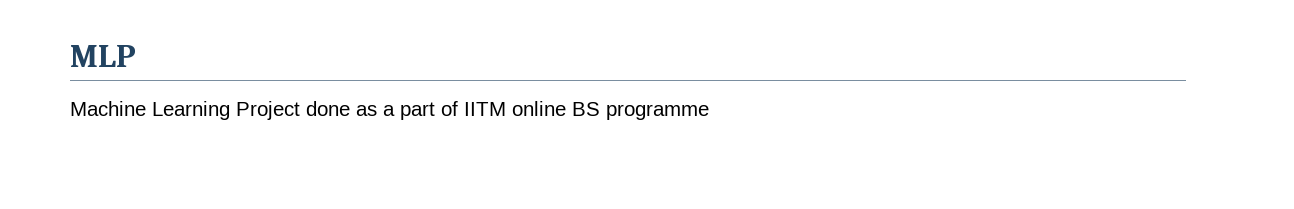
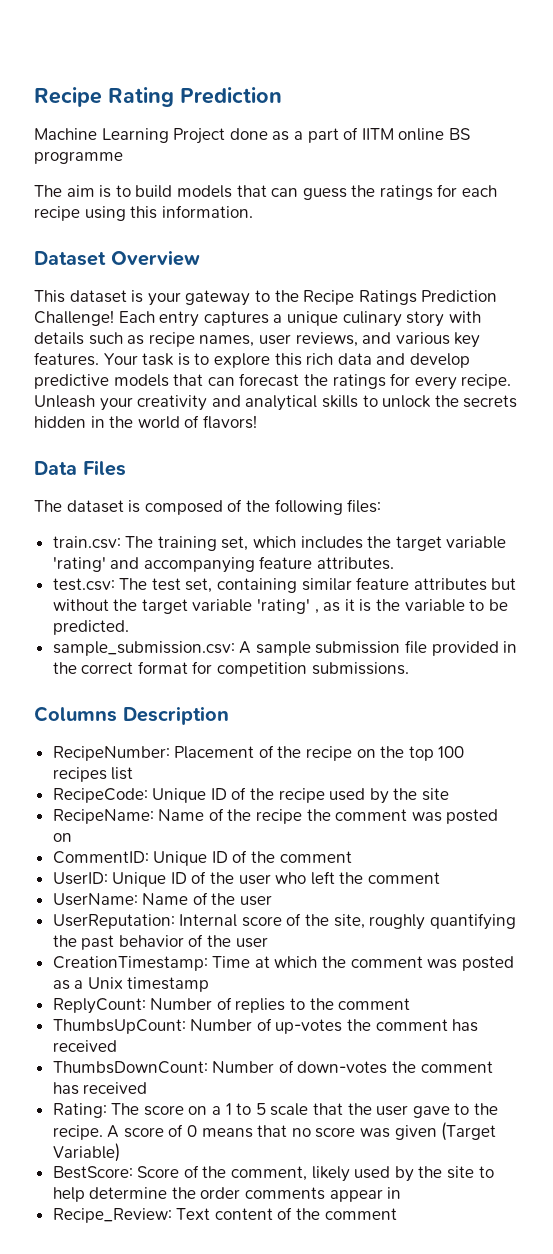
- MLP
+ Recipe Rating Prediction
+ The aim is to build models that can guess the ratings for each recipe using this information.
+ Dataset Overview
+ This dataset is your gateway to the Recipe Ratings Prediction Challenge! Each entry captures a unique culinary story with details such as recipe names, user reviews, and various key features. Your task is to explore this rich data and develop predictive models that can forecast the ratings for every recipe. Unleash your creativity and analytical skills to unlock the secrets hidden in the world of flavors!
+ Data Files
+ The dataset is composed of the following files:
+ train.csv: The training set, which includes the target variable 'rating' and accompanying feature attributes.
+ test.csv: The test set, containing similar feature attributes but without the target variable 'rating' , as it is the variable to be predicted.
+ sample_submission.csv: A sample submission file provided in the correct format for competition submissions.
+ Columns Description
+ RecipeNumber: Placement of the recipe on the top 100 recipes list
+ RecipeCode: Unique ID of the recipe used by the site
+ RecipeName: Name of the recipe the comment was posted on
+ CommentID: Unique ID of the comment
+ UserID: Unique ID of the user who left the comment
+ UserName: Name of the user
+ UserReputation: Internal score of the site, roughly quantifying the past behavior of the user
+ CreationTimestamp: Time at which the comment was posted as a Unix timestamp
+ ReplyCount: Number of replies to the comment
+ ThumbsUpCount: Number of up-votes the comment has received
+ ThumbsDownCount: Number of down-votes the comment has received
+ Rating: The score on a 1 to 5 scale that the user gave to the recipe. A score of 0 means that no score was given (Target Variable)
+ BestScore: Score of the comment, likely used by the site to help determine the order comments appear in
+ Recipe_Review: Text content of the comment

